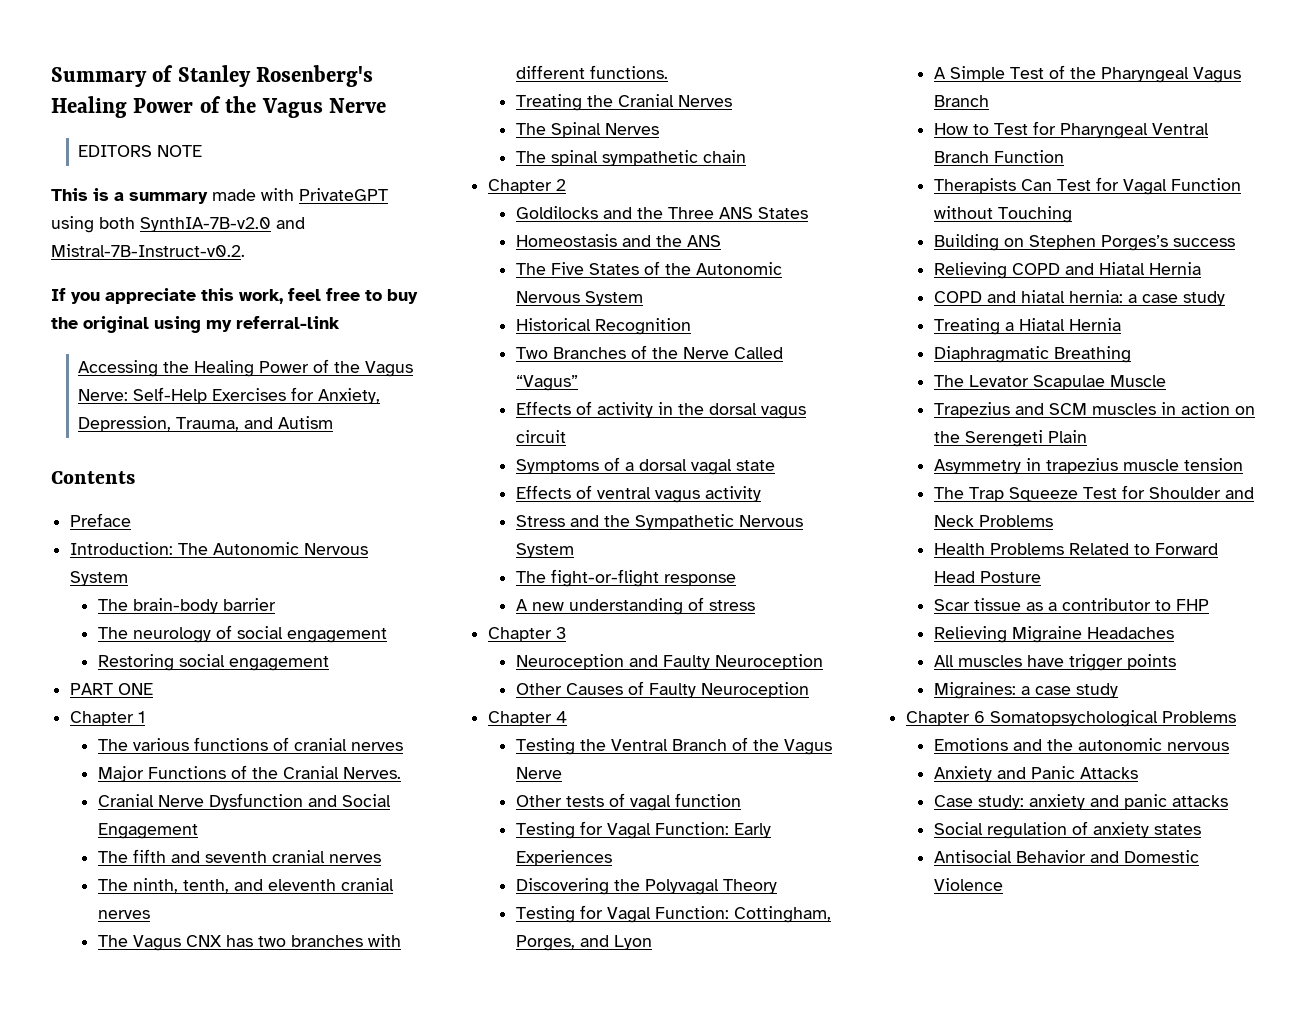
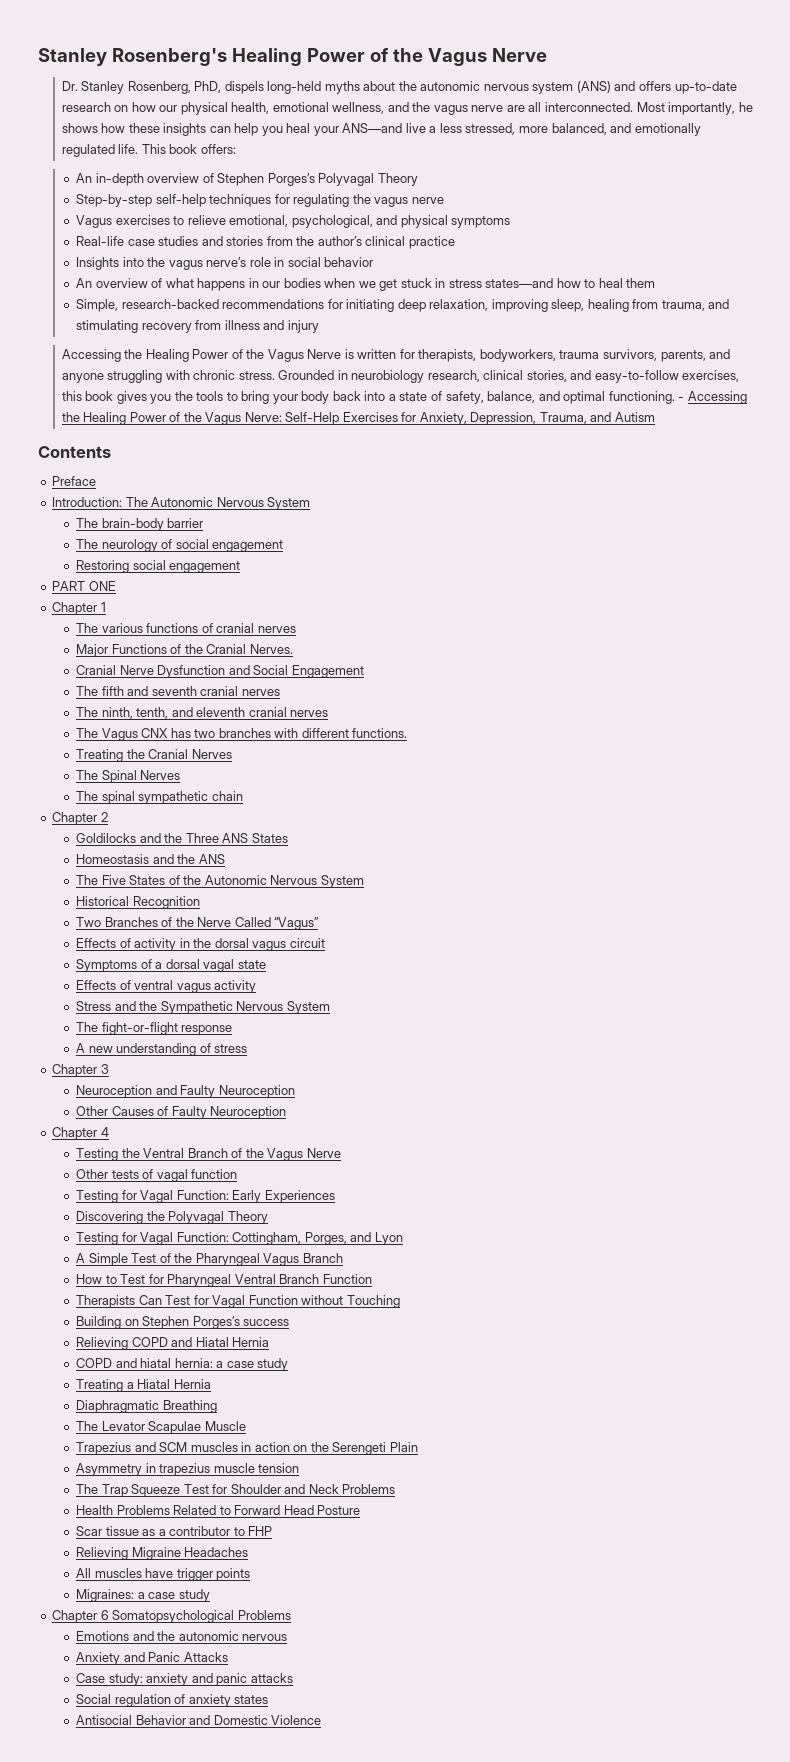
- Summary of Stanley Rosenberg's Healing Power of the Vagus Nerve
+ Stanley Rosenberg's Healing Power of the Vagus Nerve
- EDITORS NOTE
- This is a summary made with PrivateGPT using both SynthIA-7B-v2.0 and Mistral-7B-Instruct-v0.2.
- If you appreciate this work, feel free to buy the original using my referral-link
- Accessing the Healing Power of the Vagus Nerve: Self-Help Exercises for Anxiety, Depression, Trauma, and Autism
+ Dr. Stanley Rosenberg, PhD, dispels long-held myths about the autonomic nervous system (ANS) and offers up-to-date research on how our physical health, emotional wellness, and the vagus nerve are all interconnected. Most importantly, he shows how these insights can help you heal your ANS—and live a less stressed, more balanced, and emotionally regulated life. This book offers:
+ An in-depth overview of Stephen Porges’s Polyvagal Theory
+ Step-by-step self-help techniques for regulating the vagus nerve
+ Vagus exercises to relieve emotional, psychological, and physical symptoms
+ Real-life case studies and stories from the author’s clinical practice
+ Insights into the vagus nerve’s role in social behavior
+ An overview of what happens in our bodies when we get stuck in stress states—and how to heal them
+ Simple, research-backed recommendations for initiating deep relaxation, improving sleep, healing from trauma, and stimulating recovery from illness and injury
+ Accessing the Healing Power of the Vagus Nerve is written for therapists, bodyworkers, trauma survivors, parents, and anyone struggling with chronic stress. Grounded in neurobiology research, clinical stories, and easy-to-follow exercises, this book gives you the tools to bring your body back into a state of safety, balance, and optimal functioning. - Accessing the Healing Power of the Vagus Nerve: Self-Help Exercises for Anxiety, Depression, Trauma, and Autism

